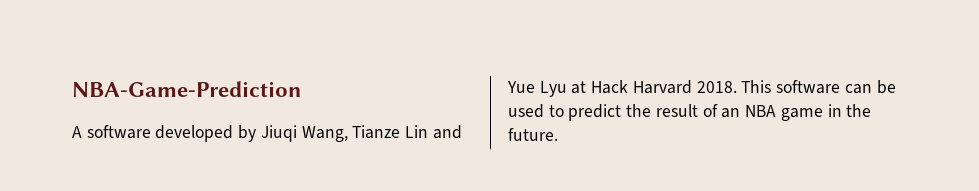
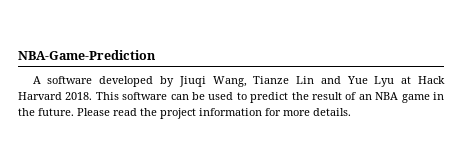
+ Please read the project information for more details.

